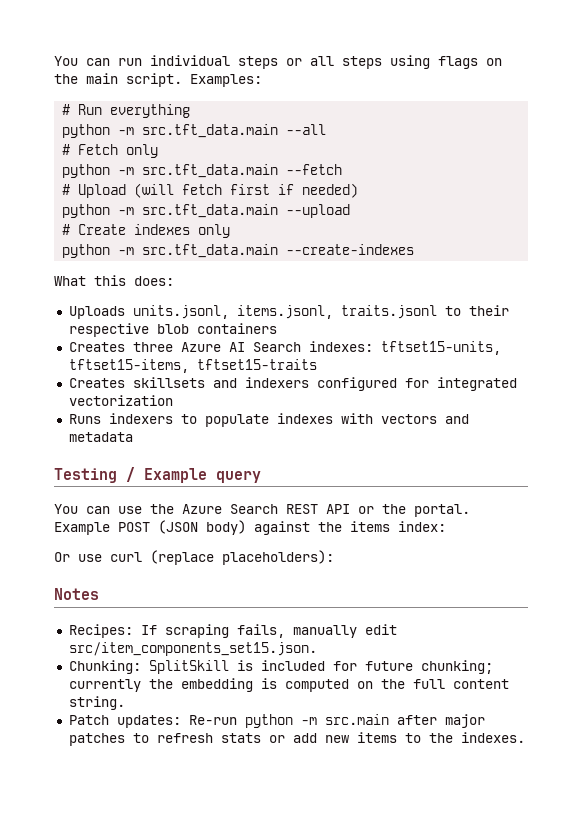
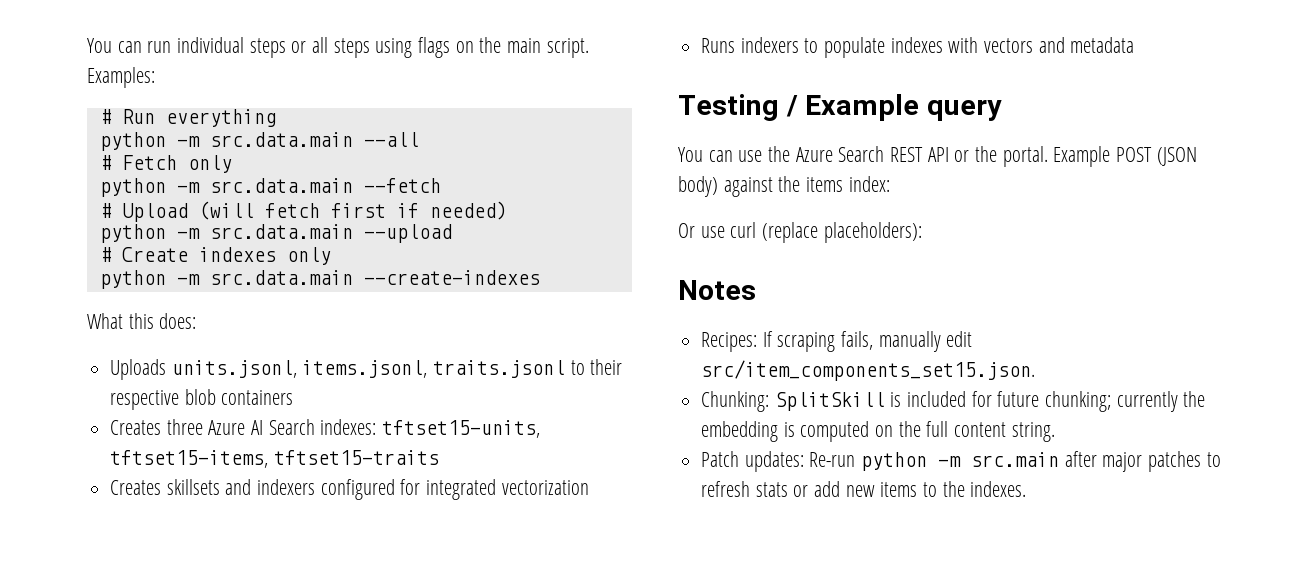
- python -m src.tft_data.main --all
+ python -m src.data.main --all
- python -m src.tft_data.main --fetch
+ python -m src.data.main --fetch
- python -m src.tft_data.main --upload
+ python -m src.data.main --upload
- python -m src.tft_data.main --create-indexes
+ python -m src.data.main --create-indexes

